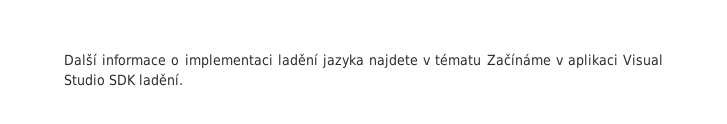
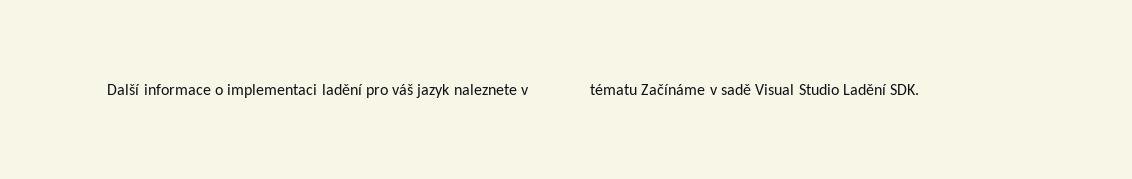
- Další informace o implementaci ladění jazyka najdete v tématu Začínáme v aplikaci Visual Studio SDK ladění.
+ Další informace o implementaci ladění pro váš jazyk naleznete v tématu Začínáme v sadě Visual Studio Ladění SDK.

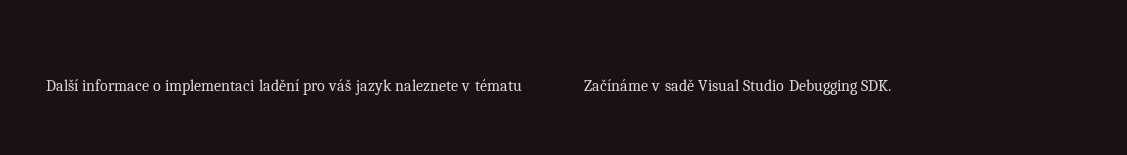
- Další informace o implementaci ladění pro váš jazyk naleznete v tématu Začínáme v sadě Visual Studio Ladění SDK.
+ Další informace o implementaci ladění pro váš jazyk naleznete v tématu Začínáme v sadě Visual Studio Debugging SDK.

